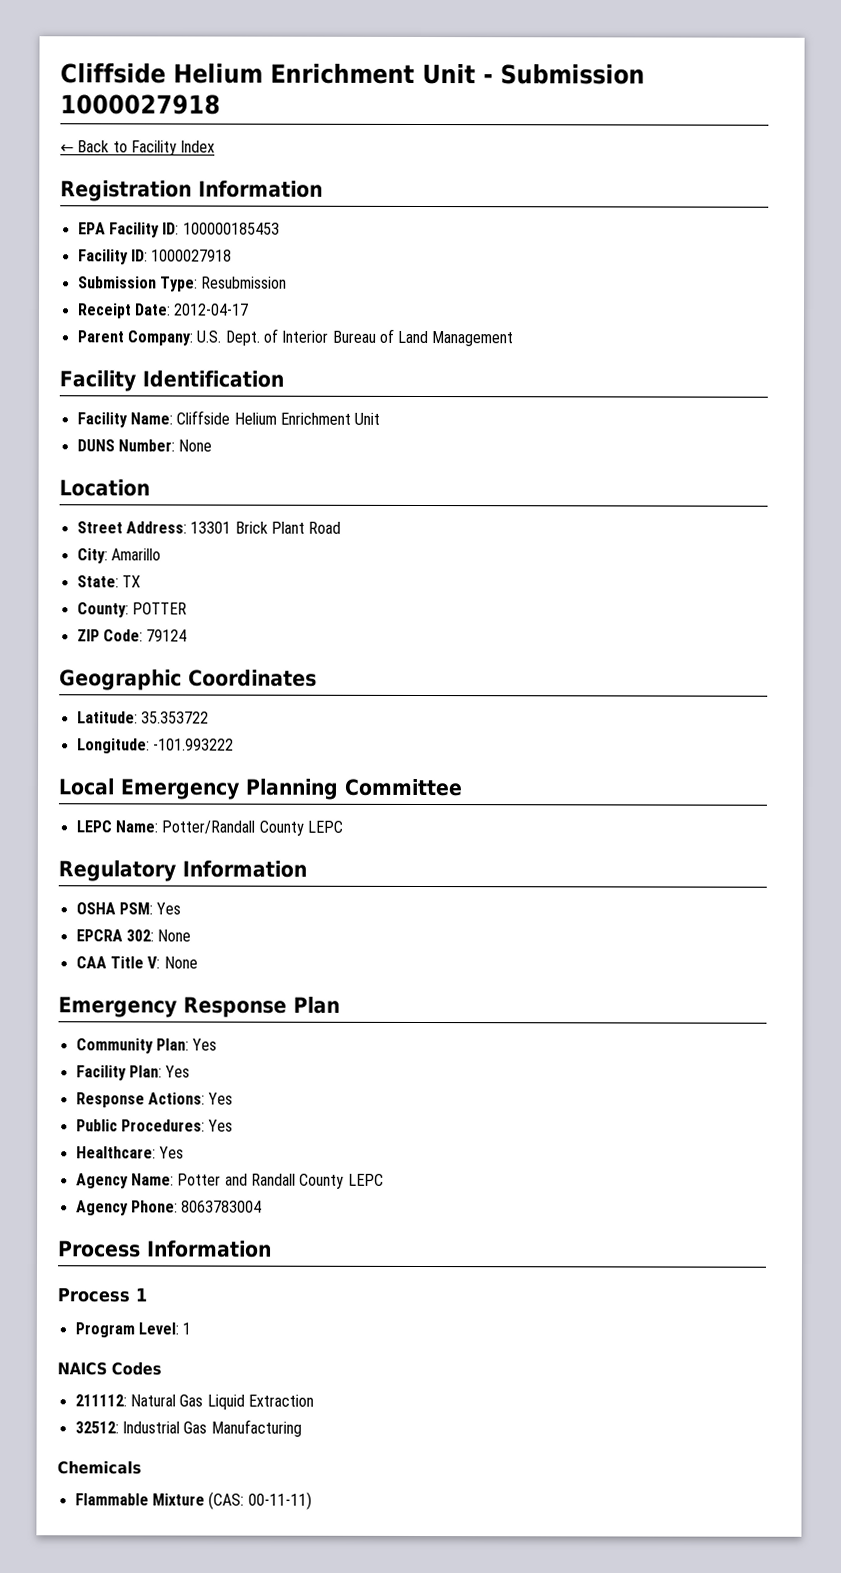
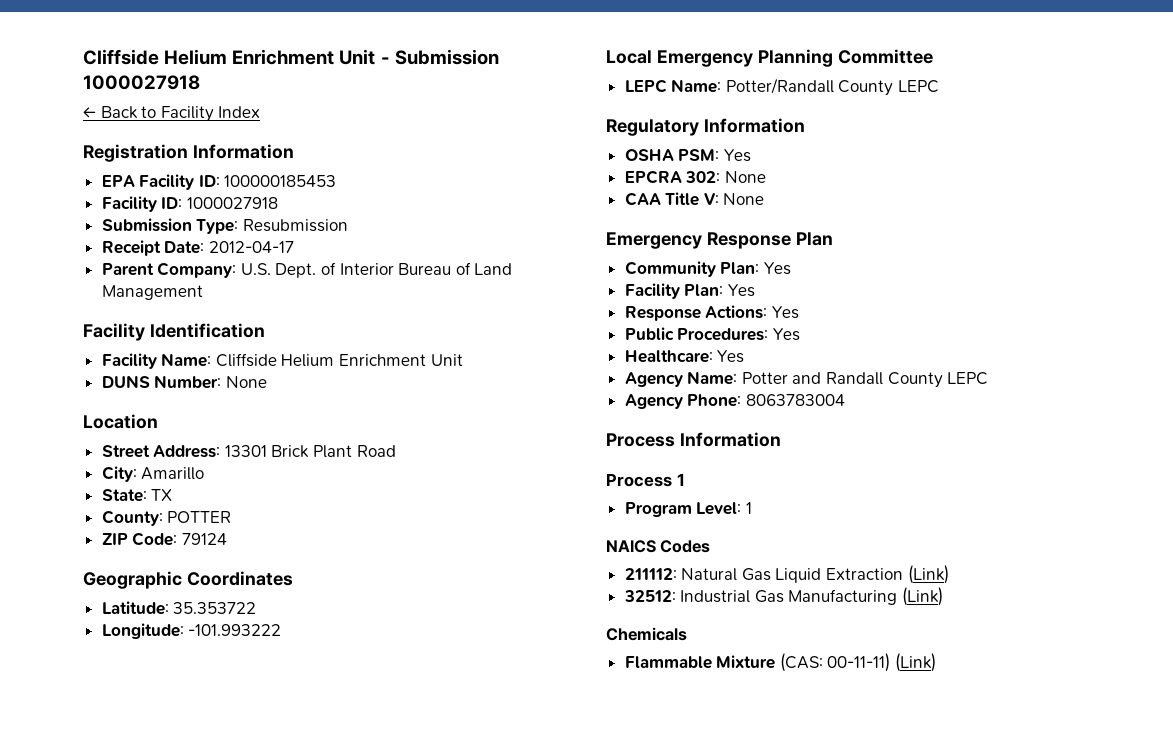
- 211112: Natural Gas Liquid Extraction
+ 211112: Natural Gas Liquid Extraction (Link)
- 32512: Industrial Gas Manufacturing
+ 32512: Industrial Gas Manufacturing (Link)
- Flammable Mixture (CAS: 00-11-11)
+ Flammable Mixture (CAS: 00-11-11) (Link)

